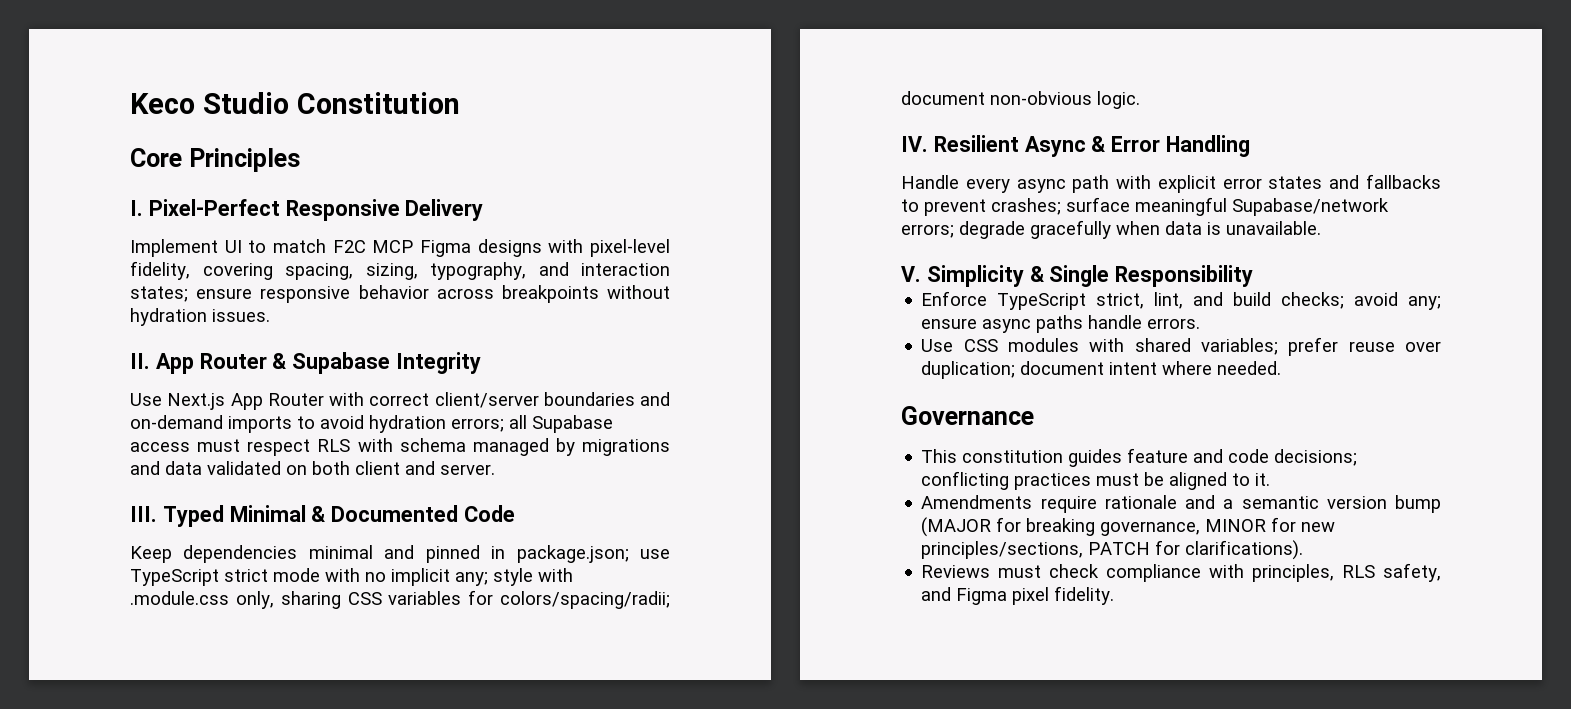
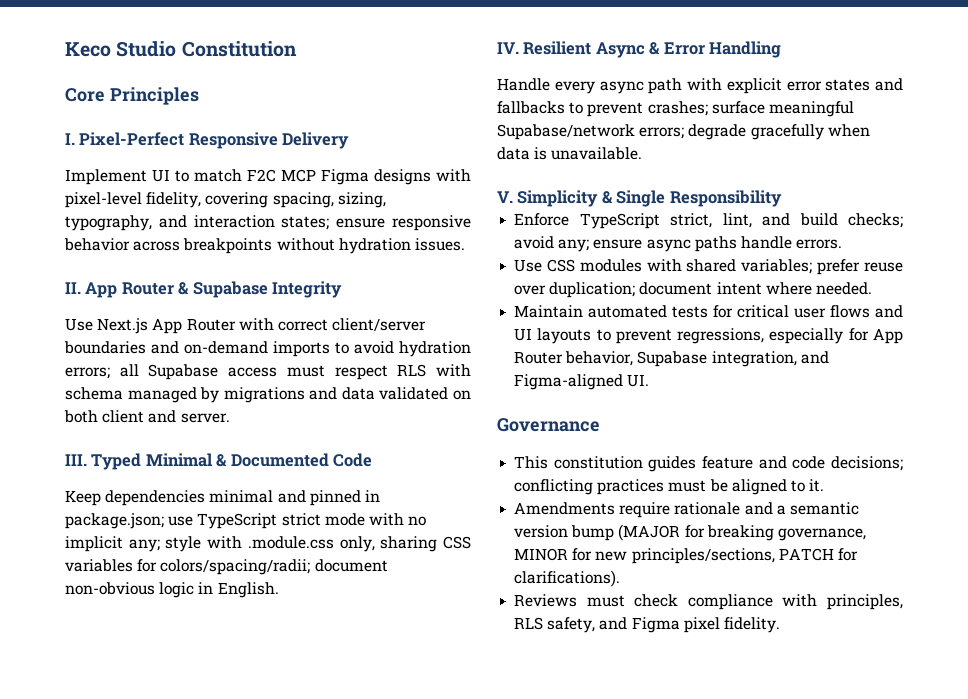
- Keep dependencies minimal and pinned in package.json; use TypeScript strict mode with no implicit any; style with .module.css only, sharing CSS variables for colors/spacing/radii; document non-obvious logic.
+ Keep dependencies minimal and pinned in package.json; use TypeScript strict mode with no implicit any; style with .module.css only, sharing CSS variables for colors/spacing/radii; document non-obvious logic in English.
+ Maintain automated tests for critical user flows and UI layouts to prevent regressions, especially for App Router behavior, Supabase integration, and Figma-aligned UI.

